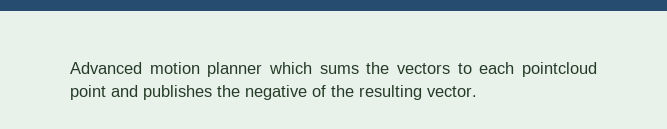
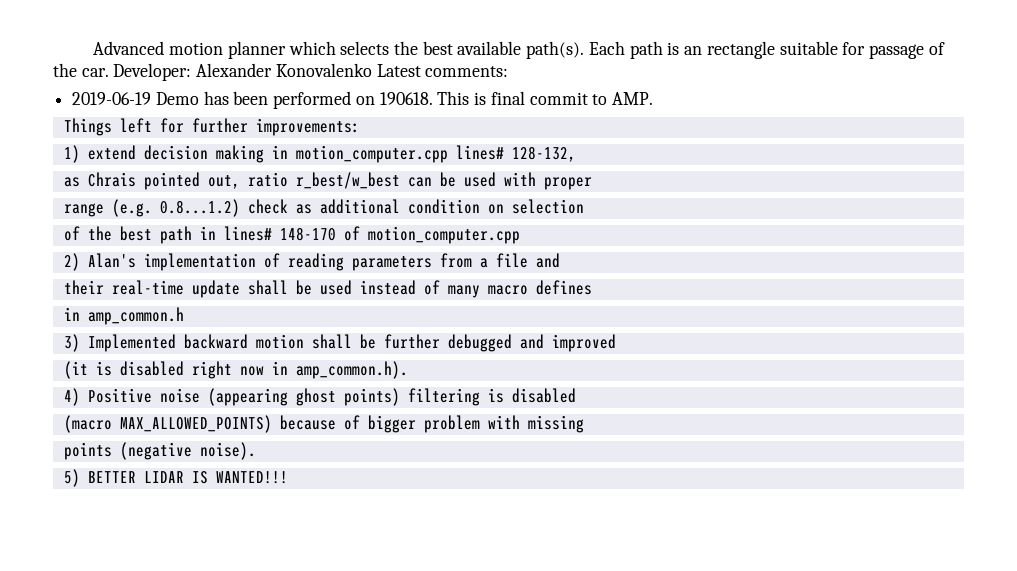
- Advanced motion planner which sums the vectors to each pointcloud point and publishes the negative of the resulting vector.
+ Advanced motion planner which selects the best available path(s). Each path is an rectangle suitable for passage of the car. Developer: Alexander Konovalenko Latest comments:
+ 2019-06-19 Demo has been performed on 190618. This is final commit to AMP.
+ Things left for further improvements:
+ 1) extend decision making in motion_computer.cpp lines# 128-132,
+ as Chrais pointed out, ratio r_best/w_best can be used with proper
+ range (e.g. 0.8...1.2) check as additional condition on selection
+ of the best path in lines# 148-170 of motion_computer.cpp
+ 2) Alan's implementation of reading parameters from a file and
+ their real-time update shall be used instead of many macro defines
+ in amp_common.h
+ 3) Implemented backward motion shall be further debugged and improved
+ (it is disabled right now in amp_common.h).
+ 4) Positive noise (appearing ghost points) filtering is disabled
+ (macro MAX_ALLOWED_POINTS) because of bigger problem with missing
+ points (negative noise).
+ 5) BETTER LIDAR IS WANTED!!!

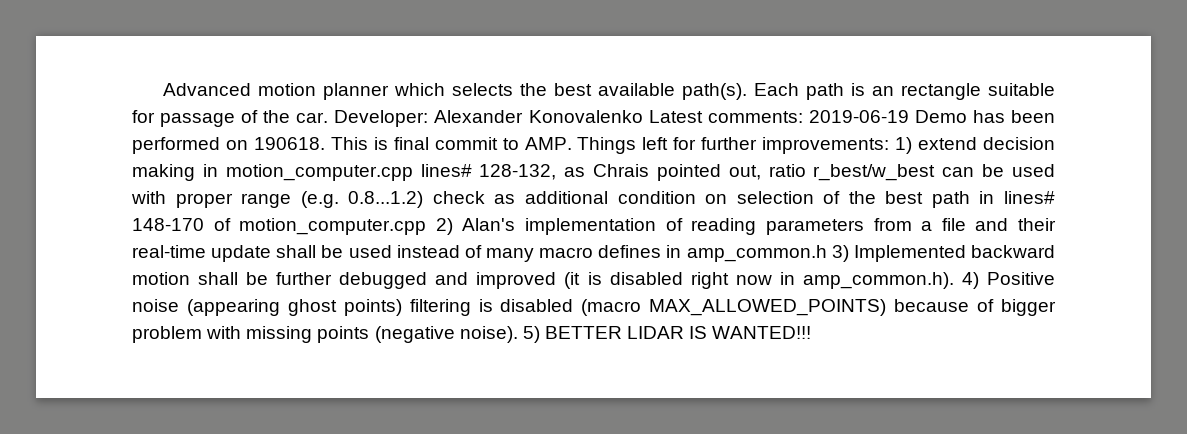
- Developer: Alexander Konovalenko Latest comments:
- 2019-06-19 Demo has been performed on 190618.
+ Developer: Alexander Konovalenko Latest comments: 2019-06-19 Demo has been performed on 190618.
- This is final commit to AMP.
- Things left for further improvements:
- 1) extend decision making in motion_computer.cpp lines# 128-132,
- as Chrais pointed out, ratio r_best/w_best can be used with proper
- range (e.g. 0.8...1.2) check as additional condition on selection
- of the best path in lines# 148-170 of motion_computer.cpp
- 2) Alan's implementation of reading parameters from a file and
- their real-time update shall be used instead of many macro defines
- in amp_common.h
- 3) Implemented backward motion shall be further debugged and improved
- (it is disabled right now in amp_common.h).
- 4) Positive noise (appearing ghost points) filtering is disabled
- (macro MAX_ALLOWED_POINTS) because of bigger problem with missing
- points (negative noise).
- 5) BETTER LIDAR IS WANTED!!!
+ This is final commit to AMP. Things left for further improvements: 1) extend decision making in motion_computer.cpp lines# 128-132, as Chrais pointed out, ratio r_best/w_best can be used with proper range (e.g. 0.8...1.2) check as additional condition on selection of the best path in lines# 148-170 of motion_computer.cpp 2) Alan's implementation of reading parameters from a file and their real-time update shall be used instead of many macro defines in amp_common.h 3) Implemented backward motion shall be further debugged and improved (it is disabled right now in amp_common.h). 4) Positive noise (appearing ghost points) filtering is disabled (macro MAX_ALLOWED_POINTS) because of bigger problem with missing points (negative noise). 5) BETTER LIDAR IS WANTED!!!

